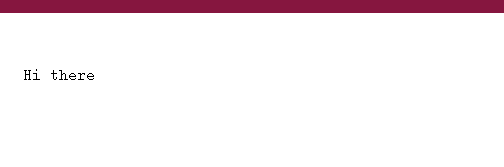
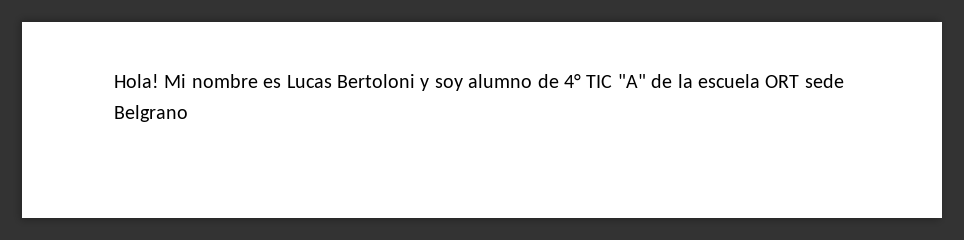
- Hi there
+ Hola! Mi nombre es Lucas Bertoloni y soy alumno de 4° TIC "A" de la escuela ORT sede Belgrano

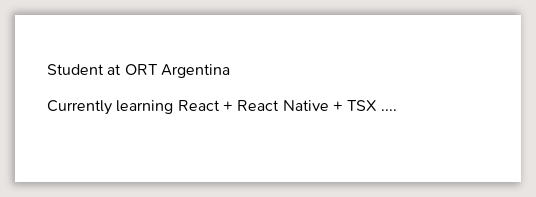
- Hola! Mi nombre es Lucas Bertoloni y soy alumno de 4° TIC "A" de la escuela ORT sede Belgrano
+ Student at ORT Argentina
+ Currently learning React + React Native + TSX ....

